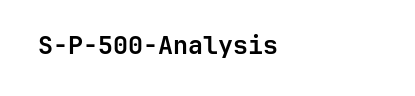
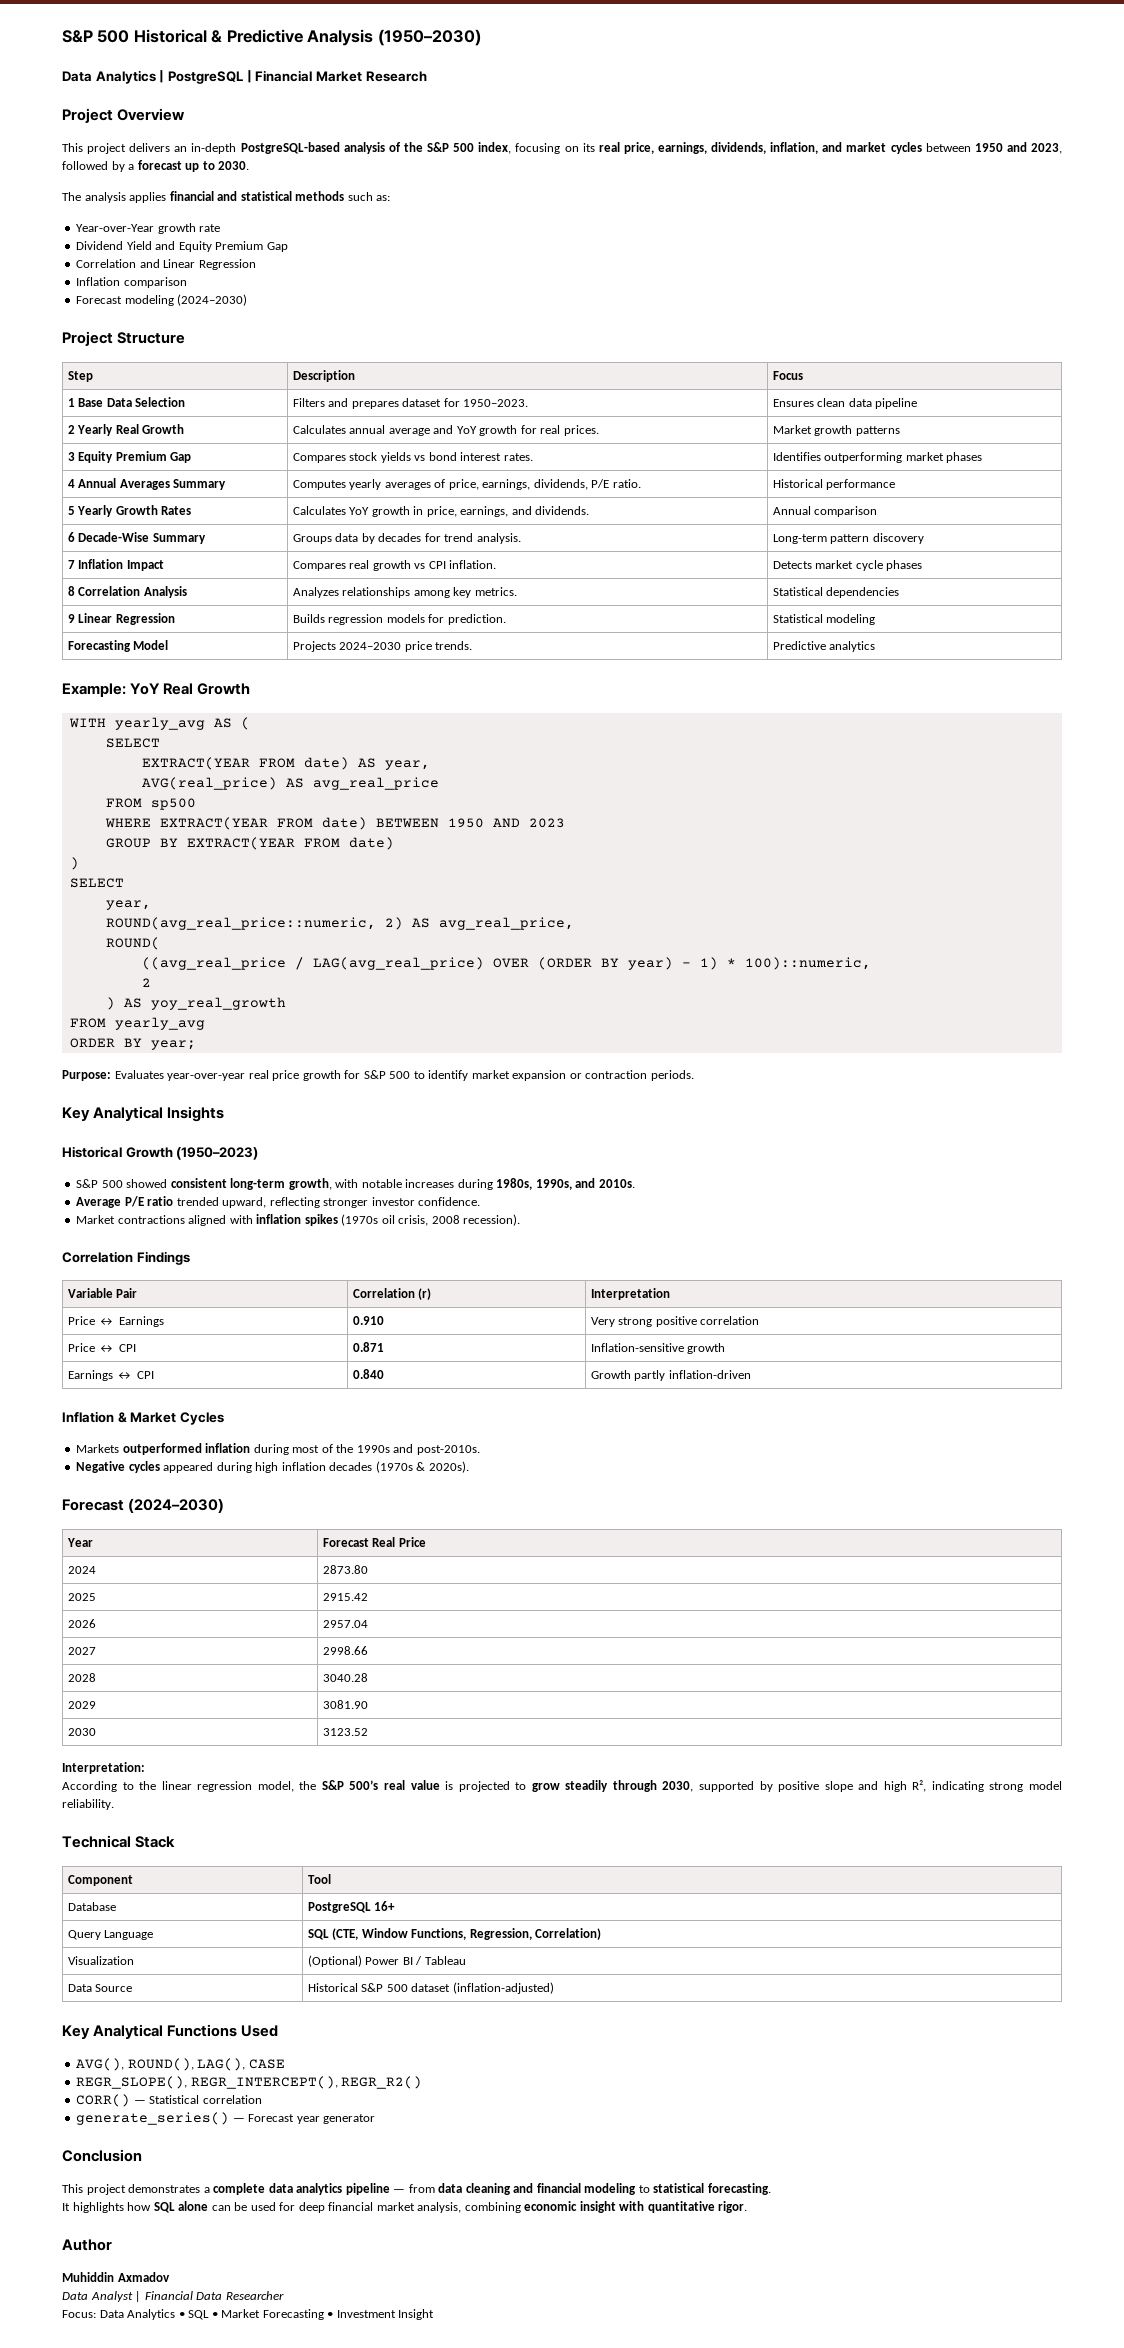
- S-P-500-Analysis
+ S&P 500 Historical & Predictive Analysis (1950–2030)
+ Data Analytics | PostgreSQL | Financial Market Research
+ Project Overview
+ This project delivers an in-depth PostgreSQL-based analysis of the S&P 500 index, focusing on its real price, earnings, dividends, inflation, and market cycles between 1950 and 2023, followed by a forecast up to 2030.
+ The analysis applies financial and statistical methods such as:
+ Year-over-Year growth rate
+ Dividend Yield and Equity Premium Gap
+ Correlation and Linear Regression
+ Inflation comparison
+ Forecast modeling (2024–2030)
+ Project Structure
+ Step | Description | Focus
+ 1 Base Data Selection | Filters and prepares dataset for 1950–2023. | Ensures clean data pipeline
+ 2 Yearly Real Growth | Calculates annual average and YoY growth for real prices. | Market growth patterns
+ 3 Equity Premium Gap | Compares stock yields vs bond interest rates. | Identifies outperforming market phases
+ 4 Annual Averages Summary | Computes yearly averages of price, earnings, dividends, P/E ratio. | Historical performance
+ 5 Yearly Growth Rates | Calculates YoY growth in price, earnings, and dividends. | Annual comparison
+ 6 Decade-Wise Summary | Groups data by decades for trend analysis. | Long-term pattern discovery
+ 7 Inflation Impact | Compares real growth vs CPI inflation. | Detects market cycle phases
+ 8 Correlation Analysis | Analyzes relationships among key metrics. | Statistical dependencies
+ 9 Linear Regression | Builds regression models for prediction. | Statistical modeling
+ Forecasting Model | Projects 2024–2030 price trends. | Predictive analytics
+ Example: YoY Real Growth
+ WITH yearly_avg AS (
+ SELECT
+ EXTRACT(YEAR FROM date) AS year,
+ AVG(real_price) AS avg_real_price
+ FROM sp500
+ WHERE EXTRACT(YEAR FROM date) BETWEEN 1950 AND 2023
+ GROUP BY EXTRACT(YEAR FROM date)
+ )
+ SELECT
+ year,
+ ROUND(avg_real_price::numeric, 2) AS avg_real_price,
+ ROUND(
+ ((avg_real_price / LAG(avg_real_price) OVER (ORDER BY year) - 1) * 100)::numeric,
+ 2
+ ) AS yoy_real_growth
+ FROM yearly_avg
+ ORDER BY year;
+ Purpose: Evaluates year-over-year real price growth for S&P 500 to identify market expansion or contraction periods.
+ Key Analytical Insights
+ Historical Growth (1950–2023)
+ S&P 500 showed consistent long-term growth, with notable increases during 1980s, 1990s, and 2010s.
+ Average P/E ratio trended upward, reflecting stronger investor confidence.
+ Market contractions aligned with inflation spikes (1970s oil crisis, 2008 recession).
+ Correlation Findings
+ Variable Pair | Correlation (r) | Interpretation
+ Price ↔ Earnings | 0.910 | Very strong positive correlation
+ Price ↔ CPI | 0.871 | Inflation-sensitive growth
+ Earnings ↔ CPI | 0.840 | Growth partly inflation-driven
+ Inflation & Market Cycles
+ Markets outperformed inflation during most of the 1990s and post-2010s.
+ Negative cycles appeared during high inflation decades (1970s & 2020s).
+ Forecast (2024–2030)
+ Year | Forecast Real Price
+ 2024 | 2873.80
+ 2025 | 2915.42
+ 2026 | 2957.04
+ 2027 | 2998.66
+ 2028 | 3040.28
+ 2029 | 3081.90
+ 2030 | 3123.52
+ Interpretation:
+ According to the linear regression model, the S&P 500’s real value is projected to grow steadily through 2030, supported by positive slope and high R², indicating strong model reliability.
+ Technical Stack
+ Component | Tool
+ Database | PostgreSQL 16+
+ Query Language | SQL (CTE, Window Functions, Regression, Correlation)
+ Visualization | (Optional) Power BI / Tableau
+ Data Source | Historical S&P 500 dataset (inflation-adjusted)
+ Key Analytical Functions Used
+ AVG(), ROUND(), LAG(), CASE
+ REGR_SLOPE(), REGR_INTERCEPT(), REGR_R2()
+ CORR() — Statistical correlation
+ generate_series() — Forecast year generator
+ Conclusion
+ This project demonstrates a complete data analytics pipeline — from data cleaning and financial modeling to statistical forecasting.
+ It highlights how SQL alone can be used for deep financial market analysis, combining economic insight with quantitative rigor.
+ Author
+ Muhiddin Axmadov
+ Data Analyst | Financial Data Researcher
+ Focus: Data Analytics • SQL • Market Forecasting • Investment Insight

